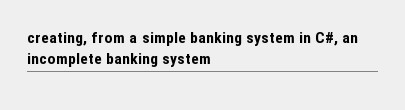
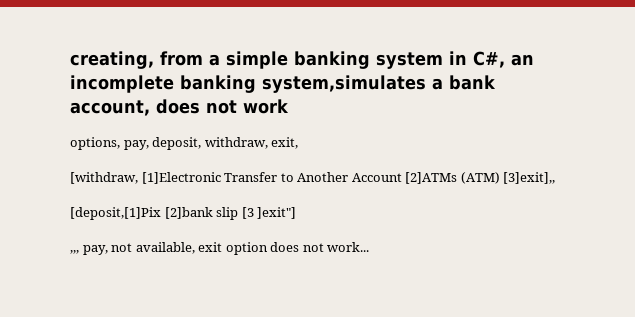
- creating, from a simple banking system in C#, an incomplete banking system
+ creating, from a simple banking system in C#, an incomplete banking system,simulates a bank account, does not work
+ options, pay, deposit, withdraw, exit,
+ [withdraw, [1]Electronic Transfer to Another Account [2]ATMs (ATM) [3]exit],,
+ [deposit,[1]Pix [2]bank slip [3 ]exit"]
+ ,,, pay, not available, exit option does not work...

